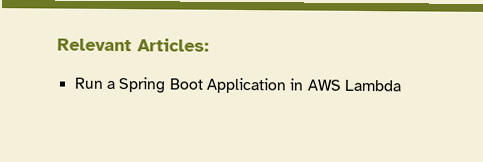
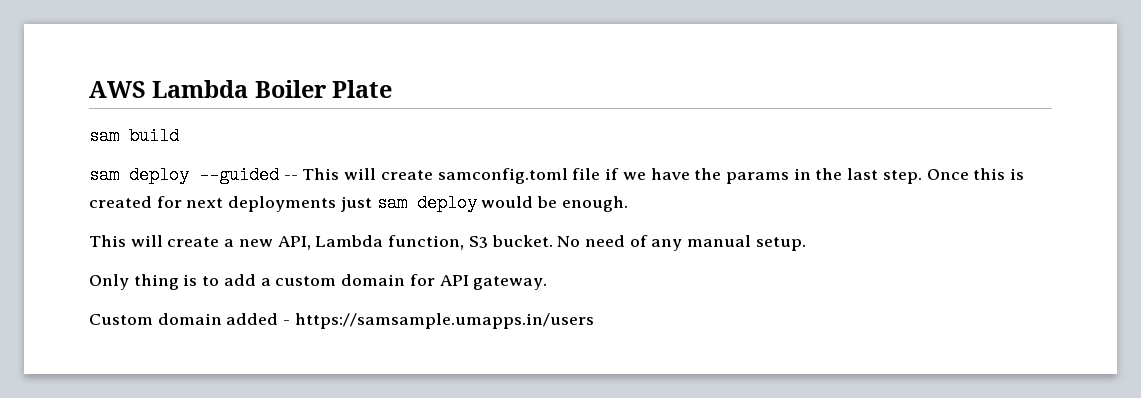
- Relevant Articles:
- Run a Spring Boot Application in AWS Lambda
+ AWS Lambda Boiler Plate
+ sam build
+ sam deploy --guided -- This will create samconfig.toml file if we have the params in the last step. Once this is created for next deployments just sam deploy would be enough.
+ This will create a new API, Lambda function, S3 bucket. No need of any manual setup.
+ Only thing is to add a custom domain for API gateway.
+ Custom domain added - https://samsample.umapps.in/users

